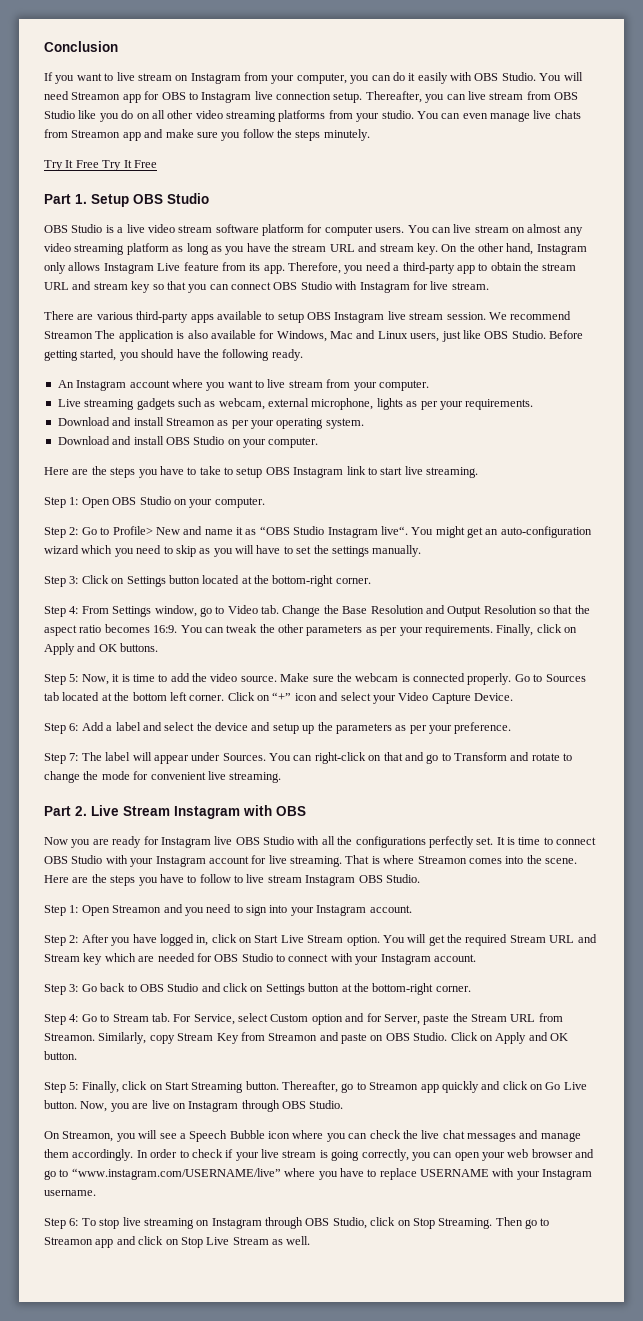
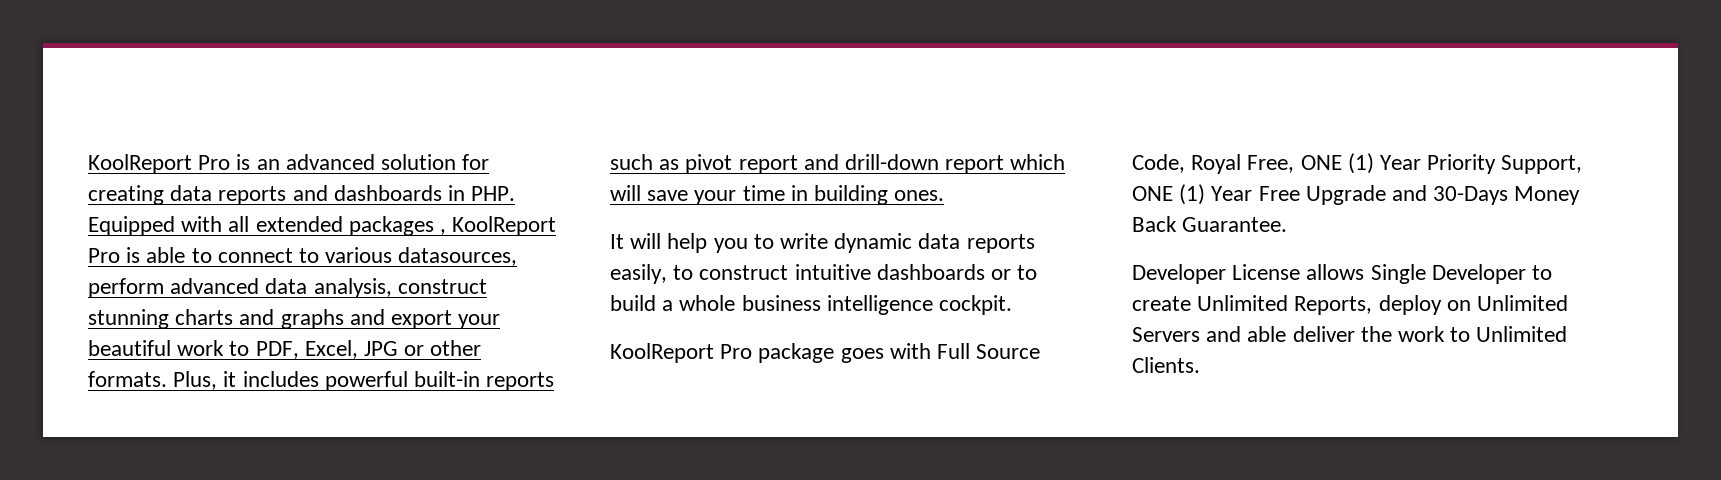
- Conclusion
- If you want to live stream on Instagram from your computer, you can do it easily with OBS Studio. You will need Streamon app for OBS to Instagram live connection setup. Thereafter, you can live stream from OBS Studio like you do on all other video streaming platforms from your studio. You can even manage live chats from Streamon app and make sure you follow the steps minutely.
- Try It Free Try It Free
- Part 1. Setup OBS Studio
- OBS Studio is a live video stream software platform for computer users. You can live stream on almost any video streaming platform as long as you have the stream URL and stream key. On the other hand, Instagram only allows Instagram Live feature from its app. Therefore, you need a third-party app to obtain the stream URL and stream key so that you can connect OBS Studio with Instagram for live stream.
- There are various third-party apps available to setup OBS Instagram live stream session. We recommend Streamon The application is also available for Windows, Mac and Linux users, just like OBS Studio. Before getting started, you should have the following ready.
- An Instagram account where you want to live stream from your computer.
- Live streaming gadgets such as webcam, external microphone, lights as per your requirements.
- Download and install Streamon as per your operating system.
- Download and install OBS Studio on your computer.
- Here are the steps you have to take to setup OBS Instagram link to start live streaming.
- Step 1: Open OBS Studio on your computer.
- Step 2: Go to Profile> New and name it as “OBS Studio Instagram live“. You might get an auto-configuration wizard which you need to skip as you will have to set the settings manually.
- Step 3: Click on Settings button located at the bottom-right corner.
- Step 4: From Settings window, go to Video tab. Change the Base Resolution and Output Resolution so that the aspect ratio becomes 16:9. You can tweak the other parameters as per your requirements. Finally, click on Apply and OK buttons.
- Step 5: Now, it is time to add the video source. Make sure the webcam is connected properly. Go to Sources tab located at the bottom left corner. Click on “+” icon and select your Video Capture Device.
- Step 6: Add a label and select the device and setup up the parameters as per your preference.
- Step 7: The label will appear under Sources. You can right-click on that and go to Transform and rotate to change the mode for convenient live streaming.
- Part 2. Live Stream Instagram with OBS
- Now you are ready for Instagram live OBS Studio with all the configurations perfectly set. It is time to connect OBS Studio with your Instagram account for live streaming. That is where Streamon comes into the scene. Here are the steps you have to follow to live stream Instagram OBS Studio.
- Step 1: Open Streamon and you need to sign into your Instagram account.
- Step 2: After you have logged in, click on Start Live Stream option. You will get the required Stream URL and Stream key which are needed for OBS Studio to connect with your Instagram account.
- Step 3: Go back to OBS Studio and click on Settings button at the bottom-right corner.
- Step 4: Go to Stream tab. For Service, select Custom option and for Server, paste the Stream URL from Streamon. Similarly, copy Stream Key from Streamon and paste on OBS Studio. Click on Apply and OK button.
- Step 5: Finally, click on Start Streaming button. Thereafter, go to Streamon app quickly and click on Go Live button. Now, you are live on Instagram through OBS Studio.
- On Streamon, you will see a Speech Bubble icon where you can check the live chat messages and manage them accordingly. In order to check if your live stream is going correctly, you can open your web browser and go to “www.instagram.com/USERNAME/live” where you have to replace USERNAME with your Instagram username.
- Step 6: To stop live streaming on Instagram through OBS Studio, click on Stop Streaming. Then go to Streamon app and click on Stop Live Stream as well.
+ KoolReport Pro is an advanced solution for creating data reports and dashboards in PHP. Equipped with all extended packages , KoolReport Pro is able to connect to various datasources, perform advanced data analysis, construct stunning charts and graphs and export your beautiful work to PDF, Excel, JPG or other formats. Plus, it includes powerful built-in reports such as pivot report and drill-down report which will save your time in building ones.
+ It will help you to write dynamic data reports easily, to construct intuitive dashboards or to build a whole business intelligence cockpit.
+ KoolReport Pro package goes with Full Source Code, Royal Free, ONE (1) Year Priority Support, ONE (1) Year Free Upgrade and 30-Days Money Back Guarantee.
+ Developer License allows Single Developer to create Unlimited Reports, deploy on Unlimited Servers and able deliver the work to Unlimited Clients.

